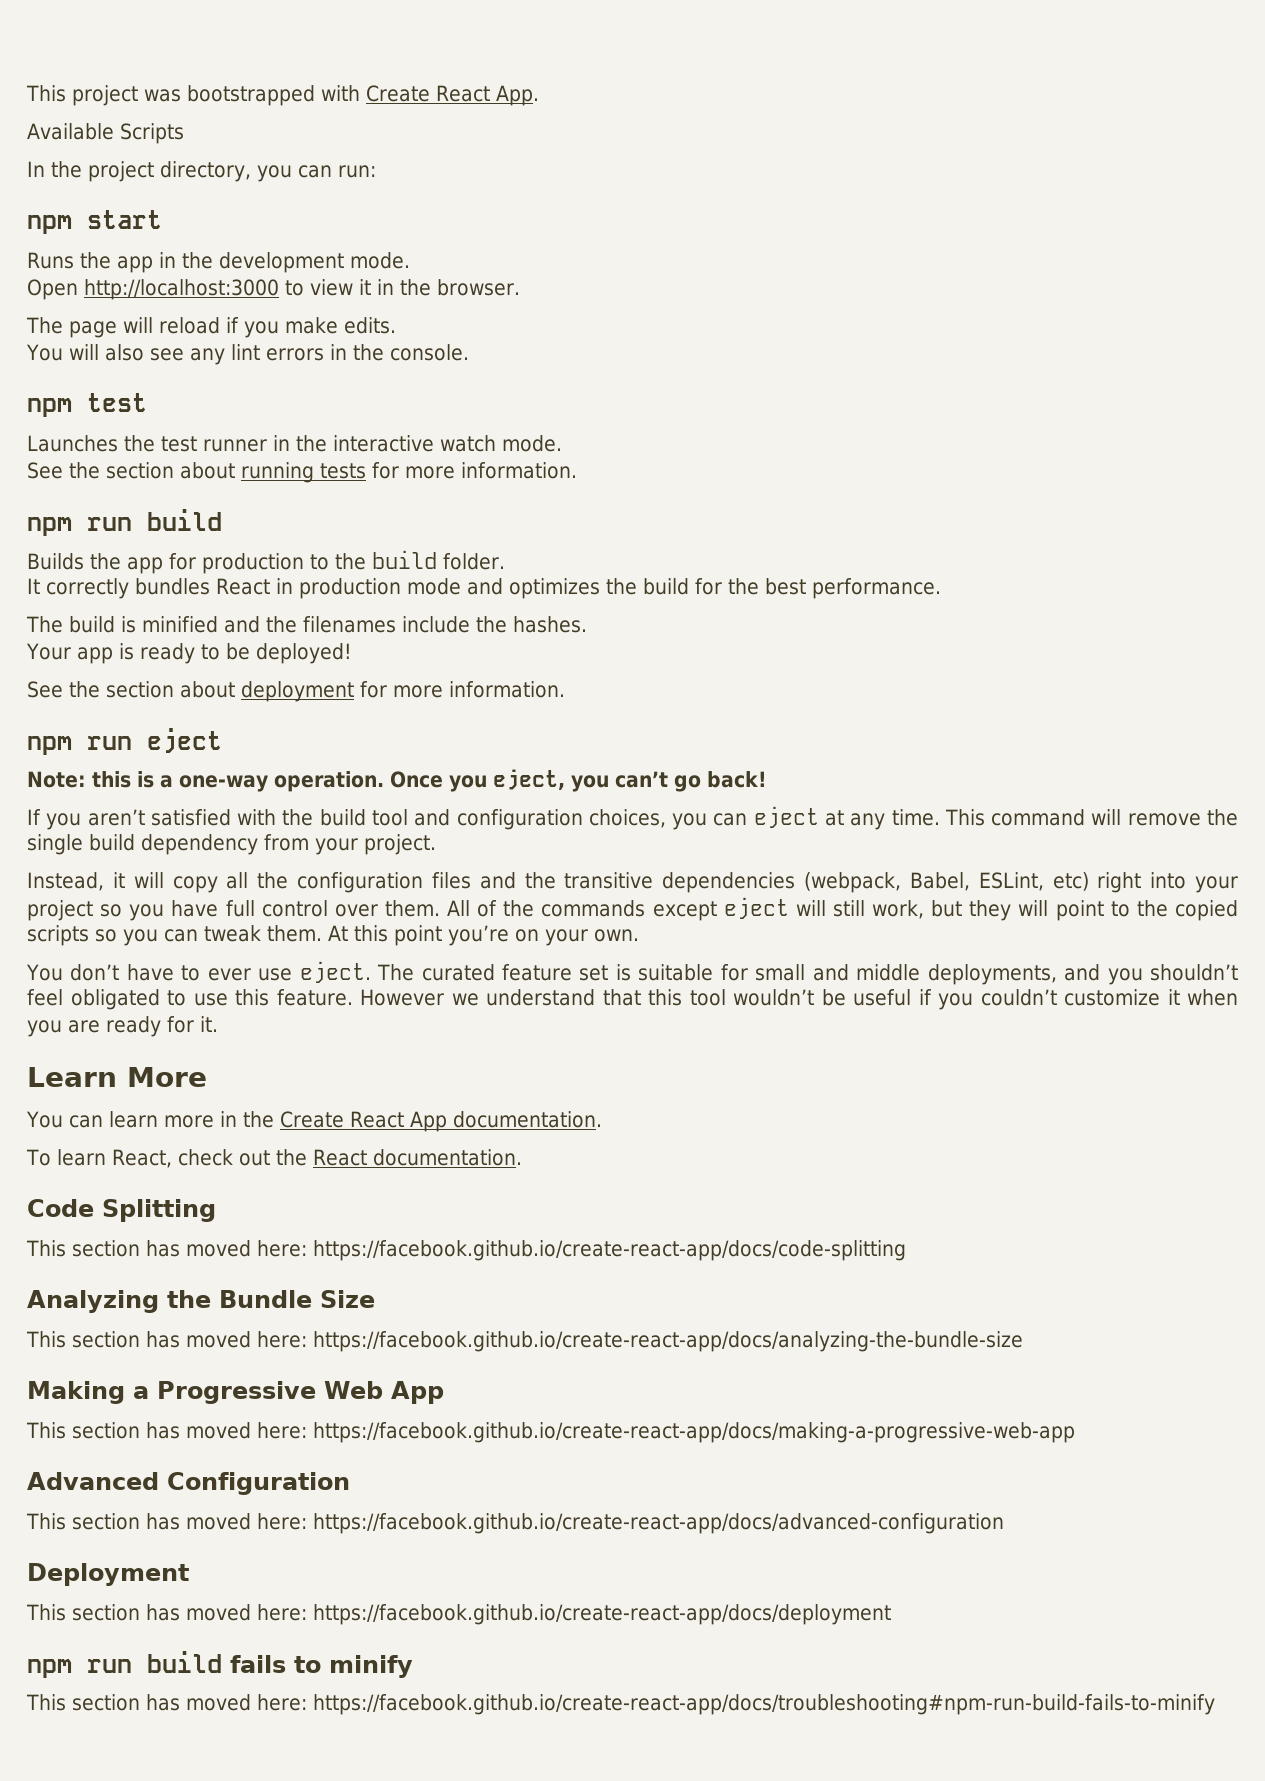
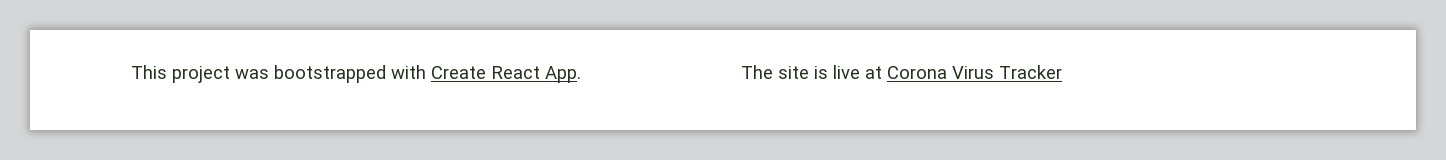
- Available Scripts
- In the project directory, you can run:
- npm start
- Runs the app in the development mode.
- Open http://localhost:3000 to view it in the browser.
- The page will reload if you make edits.
- You will also see any lint errors in the console.
- npm test
- Launches the test runner in the interactive watch mode.
- See the section about running tests for more information.
- npm run build
- Builds the app for production to the build folder.
- It correctly bundles React in production mode and optimizes the build for the best performance.
- The build is minified and the filenames include the hashes.
- Your app is ready to be deployed!
- See the section about deployment for more information.
- npm run eject
- Note: this is a one-way operation. Once you eject, you can’t go back!
- If you aren’t satisfied with the build tool and configuration choices, you can eject at any time. This command will remove the single build dependency from your project.
- Instead, it will copy all the configuration files and the transitive dependencies (webpack, Babel, ESLint, etc) right into your project so you have full control over them. All of the commands except eject will still work, but they will point to the copied scripts so you can tweak them. At this point you’re on your own.
- You don’t have to ever use eject. The curated feature set is suitable for small and middle deployments, and you shouldn’t feel obligated to use this feature. However we understand that this tool wouldn’t be useful if you couldn’t customize it when you are ready for it.
- Learn More
- You can learn more in the Create React App documentation.
- To learn React, check out the React documentation.
- Code Splitting
- This section has moved here: https://facebook.github.io/create-react-app/docs/code-splitting
- Analyzing the Bundle Size
- This section has moved here: https://facebook.github.io/create-react-app/docs/analyzing-the-bundle-size
- Making a Progressive Web App
- This section has moved here: https://facebook.github.io/create-react-app/docs/making-a-progressive-web-app
- Advanced Configuration
- This section has moved here: https://facebook.github.io/create-react-app/docs/advanced-configuration
- Deployment
- This section has moved here: https://facebook.github.io/create-react-app/docs/deployment
- npm run build fails to minify
- This section has moved here: https://facebook.github.io/create-react-app/docs/troubleshooting#npm-run-build-fails-to-minify
+ The site is live at Corona Virus Tracker

